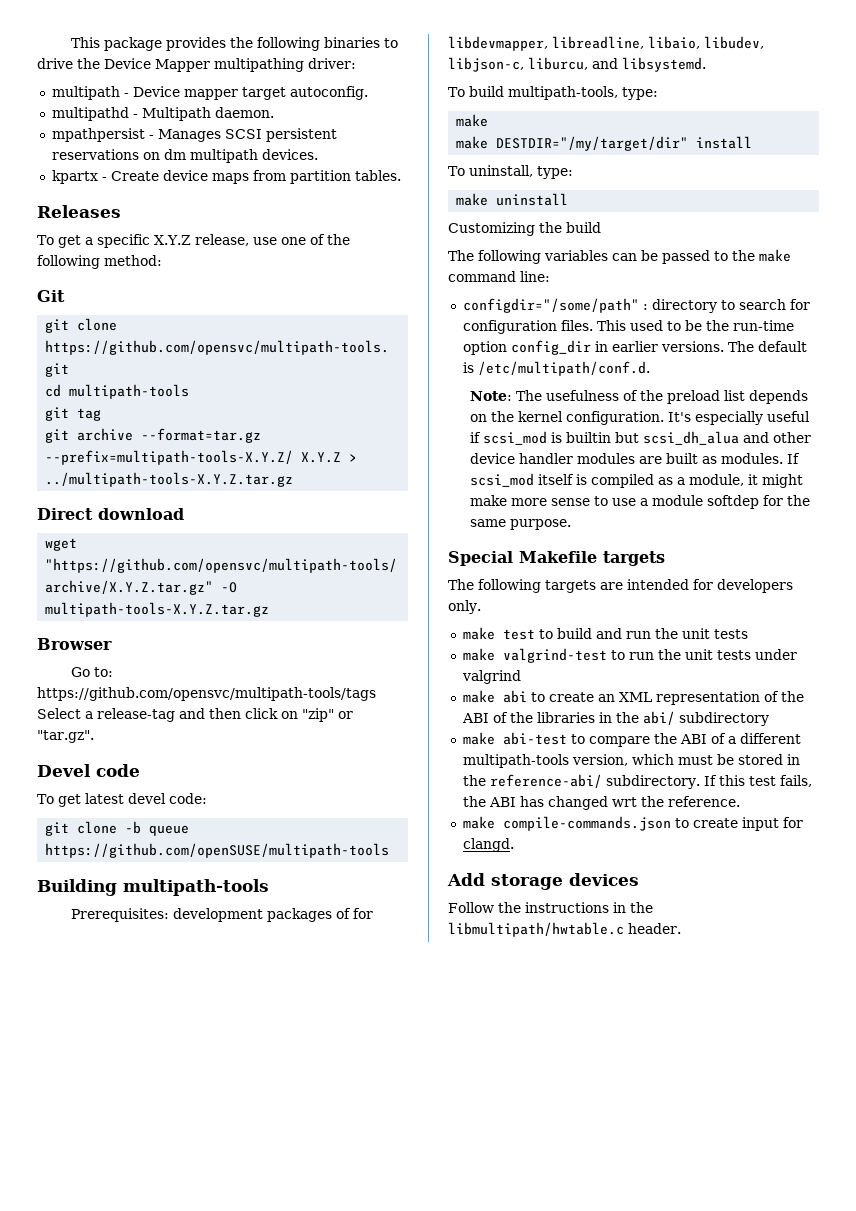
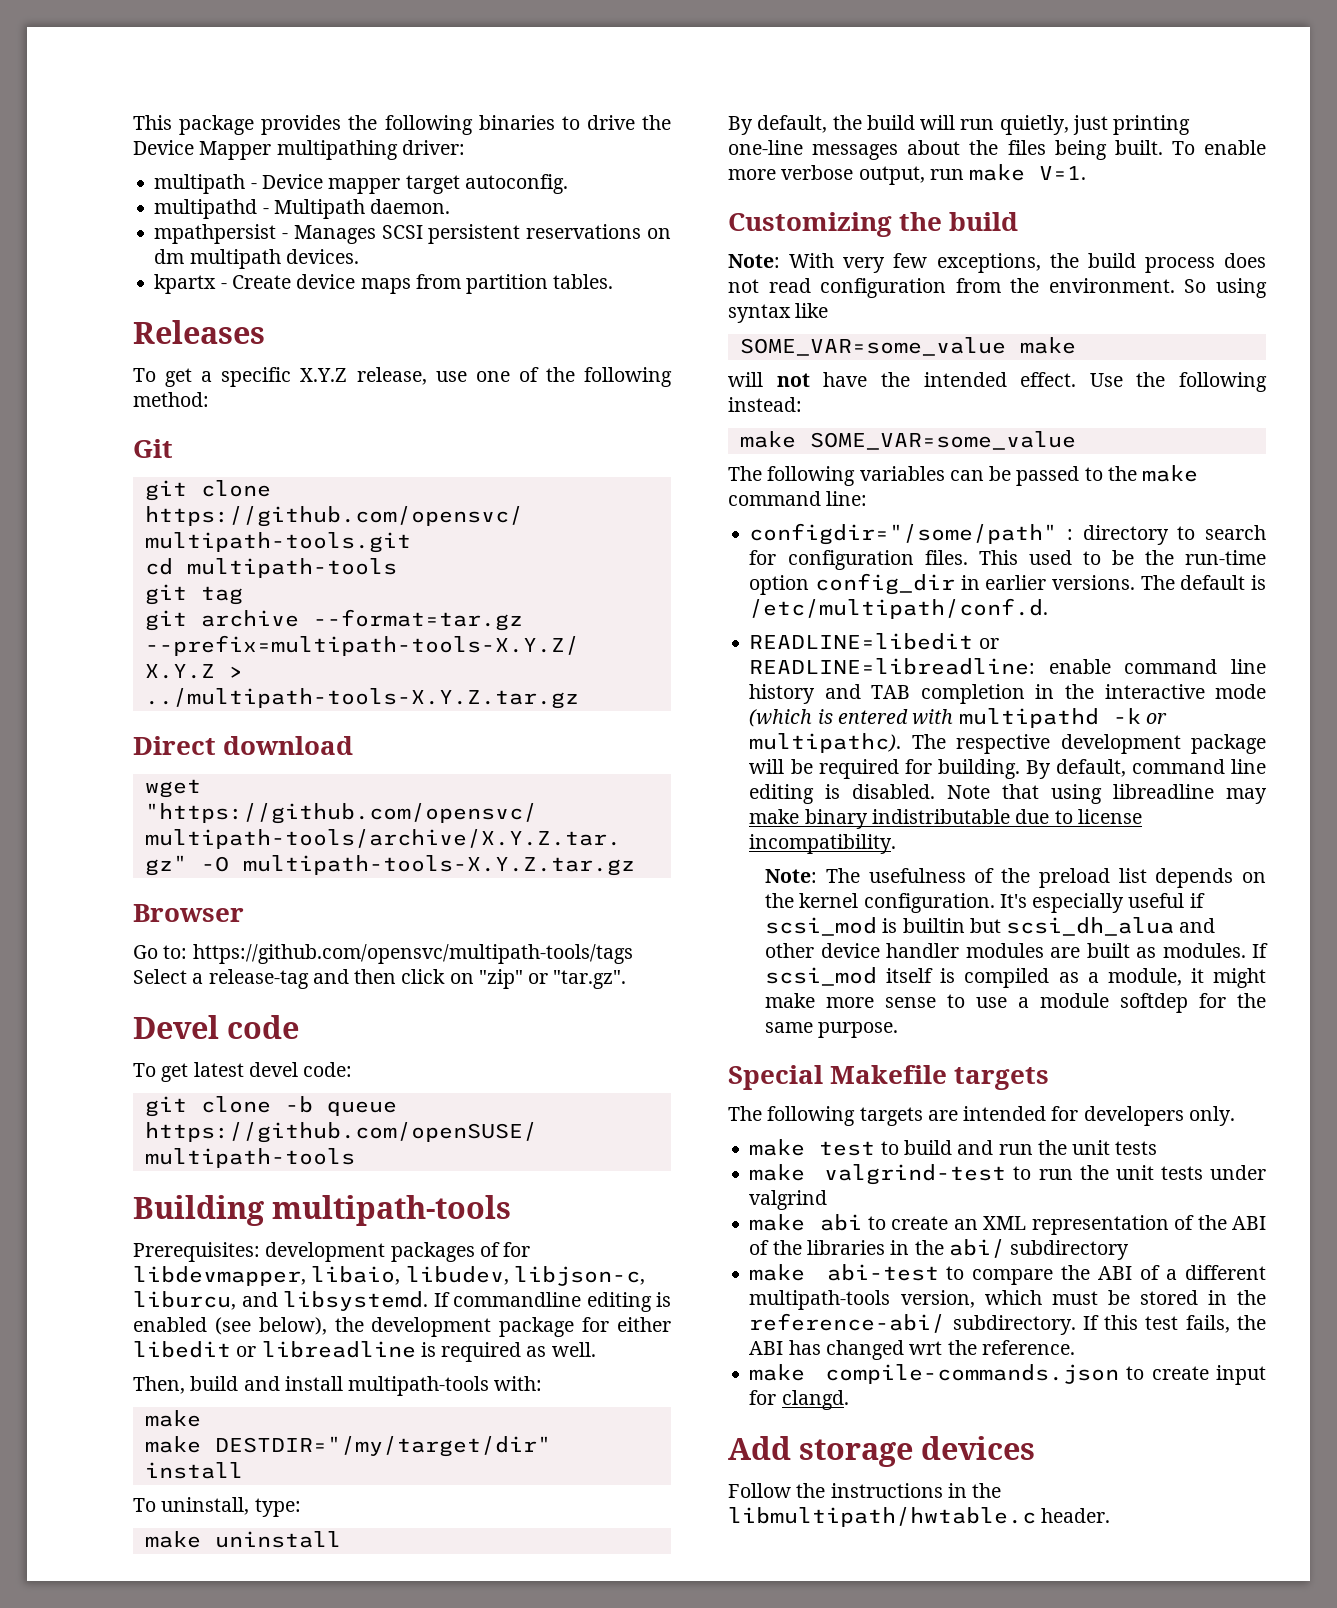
- Prerequisites: development packages of for libdevmapper, libreadline, libaio, libudev, libjson-c, liburcu, and libsystemd.
- To build multipath-tools, type:
+ Prerequisites: development packages of for libdevmapper, libaio, libudev, libjson-c, liburcu, and libsystemd. If commandline editing is enabled (see below), the development package for either libedit or libreadline is required as well.
+ Then, build and install multipath-tools with:
+ By default, the build will run quietly, just printing one-line messages about the files being built. To enable more verbose output, run make V=1.
  Customizing the build
+ Note: With very few exceptions, the build process does not read configuration from the environment. So using syntax like
+ SOME_VAR=some_value make
+ will not have the intended effect. Use the following instead:
+ make SOME_VAR=some_value
+ READLINE=libedit or READLINE=libreadline: enable command line history and TAB completion in the interactive mode (which is entered with multipathd -k or multipathc). The respective development package will be required for building. By default, command line editing is disabled. Note that using libreadline may make binary indistributable due to license incompatibility.

